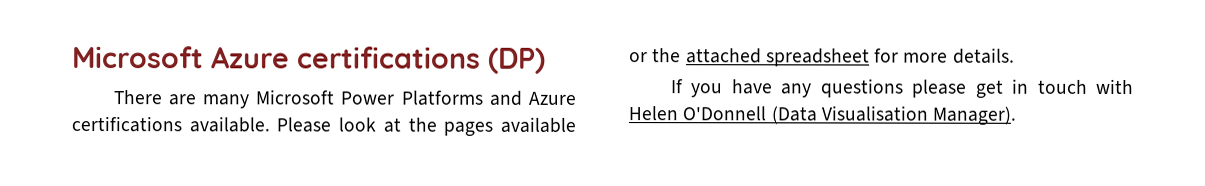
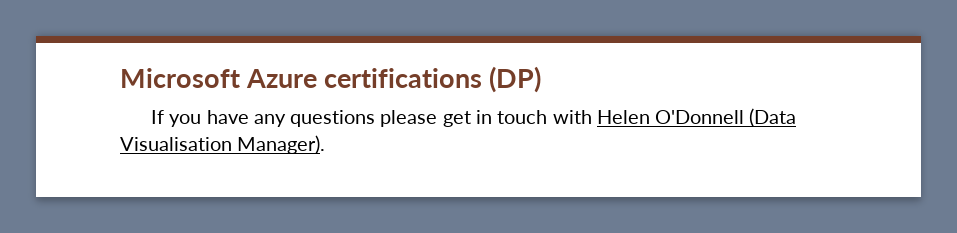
- There are many Microsoft Power Platforms and Azure certifications available. Please look at the pages available or the attached spreadsheet for more details.

